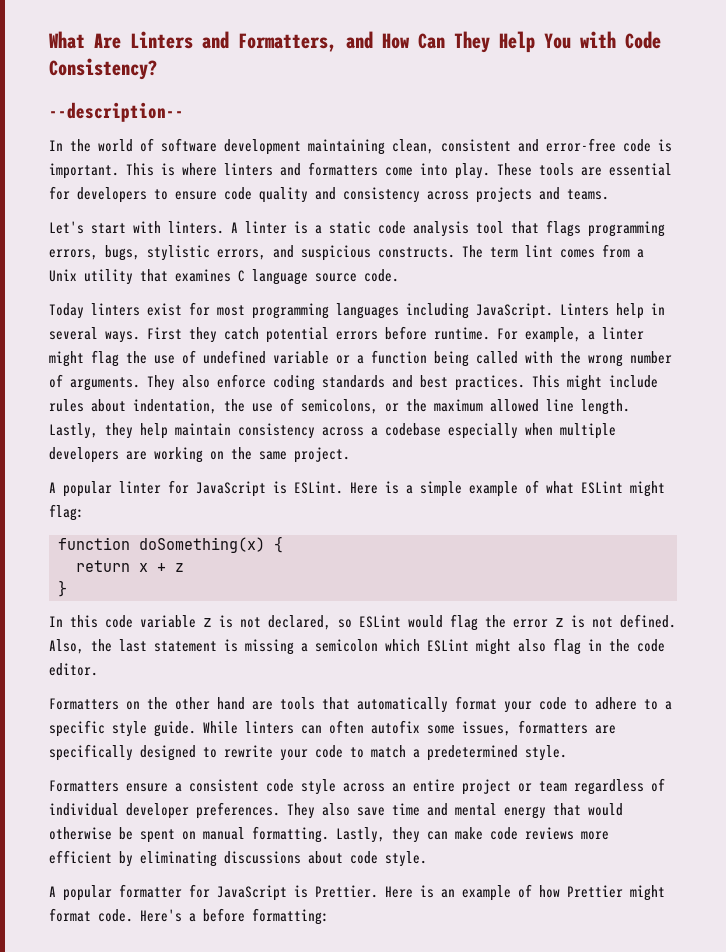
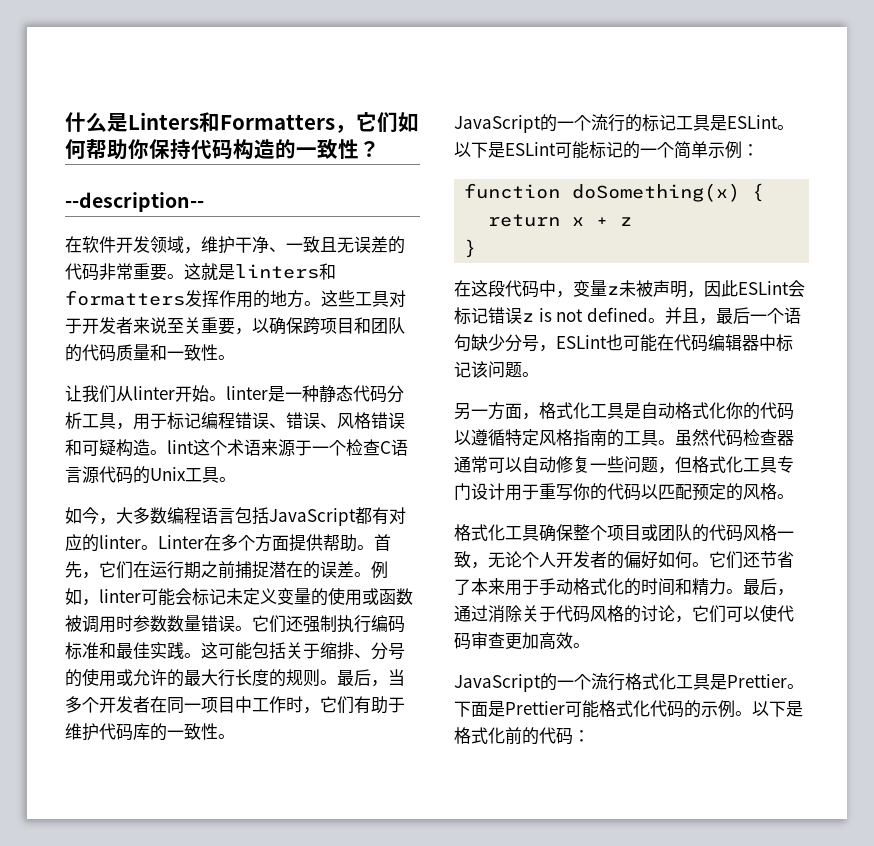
- What Are Linters and Formatters, and How Can They Help You with Code Consistency?
+ 什么是Linters和Formatters，它们如何帮助你保持代码构造的一致性？
  --description--
- In the world of software development maintaining clean, consistent and error-free code is important. This is where linters and formatters come into play. These tools are essential for developers to ensure code quality and consistency across projects and teams.
- Let's start with linters. A linter is a static code analysis tool that flags programming errors, bugs, stylistic errors, and suspicious constructs. The term lint comes from a Unix utility that examines C language source code.
- Today linters exist for most programming languages including JavaScript. Linters help in several ways. First they catch potential errors before runtime. For example, a linter might flag the use of undefined variable or a function being called with the wrong number of arguments. They also enforce coding standards and best practices. This might include rules about indentation, the use of semicolons, or the maximum allowed line length. Lastly, they help maintain consistency across a codebase especially when multiple developers are working on the same project.
- A popular linter for JavaScript is ESLint. Here is a simple example of what ESLint might flag:
+ 在软件开发领域，维护干净、一致且无误差的代码非常重要。这就是linters和formatters发挥作用的地方。这些工具对于开发者来说至关重要，以确保跨项目和团队的代码质量和一致性。
+ 让我们从linter开始。linter是一种静态代码分析工具，用于标记编程错误、错误、风格错误和可疑构造。lint这个术语来源于一个检查C语言源代码的Unix工具。
+ 如今，大多数编程语言包括JavaScript都有对应的linter。Linter在多个方面提供帮助。首先，它们在运行期之前捕捉潜在的误差。例如，linter可能会标记未定义变量的使用或函数被调用时参数数量错误。它们还强制执行编码标准和最佳实践。这可能包括关于缩排、分号的使用或允许的最大行长度的规则。最后，当多个开发者在同一项目中工作时，它们有助于维护代码库的一致性。
+ JavaScript的一个流行的标记工具是ESLint。以下是ESLint可能标记的一个简单示例：
- In this code variable z is not declared, so ESLint would flag the error z is not defined. Also, the last statement is missing a semicolon which ESLint might also flag in the code editor.
- Formatters on the other hand are tools that automatically format your code to adhere to a specific style guide. While linters can often autofix some issues, formatters are specifically designed to rewrite your code to match a predetermined style.
- Formatters ensure a consistent code style across an entire project or team regardless of individual developer preferences. They also save time and mental energy that would otherwise be spent on manual formatting. Lastly, they can make code reviews more efficient by eliminating discussions about code style.
- A popular formatter for JavaScript is Prettier. Here is an example of how Prettier might format code. Here's a before formatting:
+ 在这段代码中，变量z未被声明，因此ESLint会标记错误z is not defined。并且，最后一个语句缺少分号，ESLint也可能在代码编辑器中标记该问题。
+ 另一方面，格式化工具是自动格式化你的代码以遵循特定风格指南的工具。虽然代码检查器通常可以自动修复一些问题，但格式化工具专门设计用于重写你的代码以匹配预定的风格。
+ 格式化工具确保整个项目或团队的代码风格一致，无论个人开发者的偏好如何。它们还节省了本来用于手动格式化的时间和精力。最后，通过消除关于代码风格的讨论，它们可以使代码审查更加高效。
+ JavaScript的一个流行格式化工具是Prettier。下面是Prettier可能格式化代码的示例。以下是格式化前的代码：

